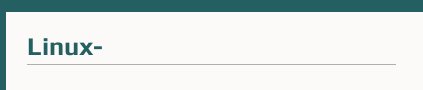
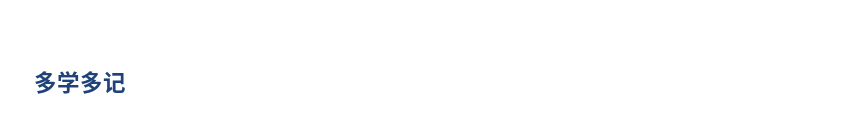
- Linux-
+ 多学多记

